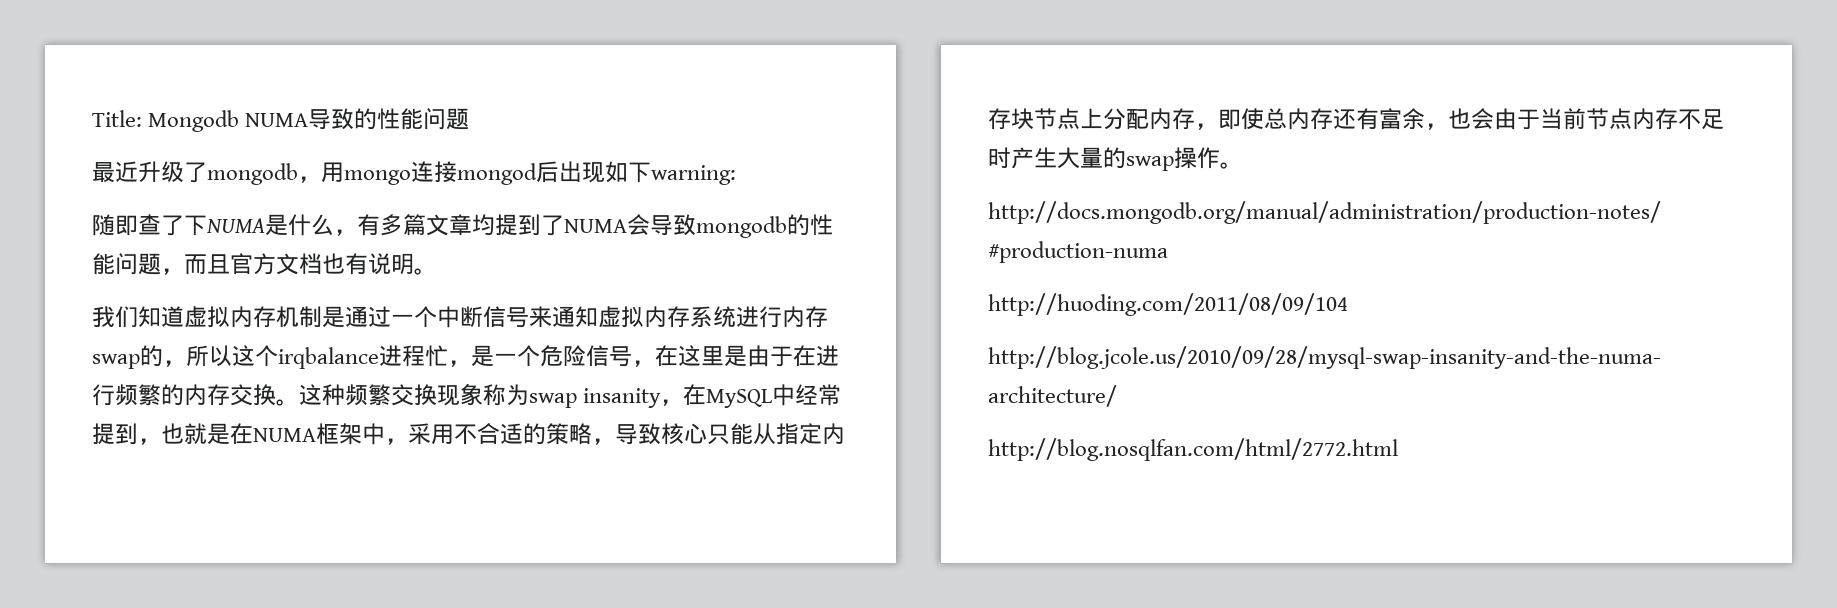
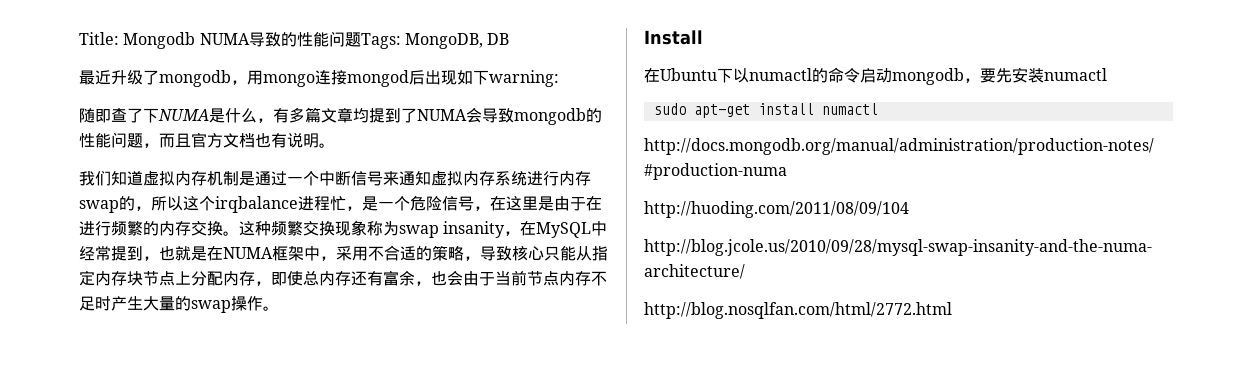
- Title: Mongodb NUMA导致的性能问题
+ Title: Mongodb NUMA导致的性能问题Tags: MongoDB, DB
+ Install
+ 在Ubuntu下以numactl的命令启动mongodb，要先安装numactl
+ sudo apt-get install numactl

